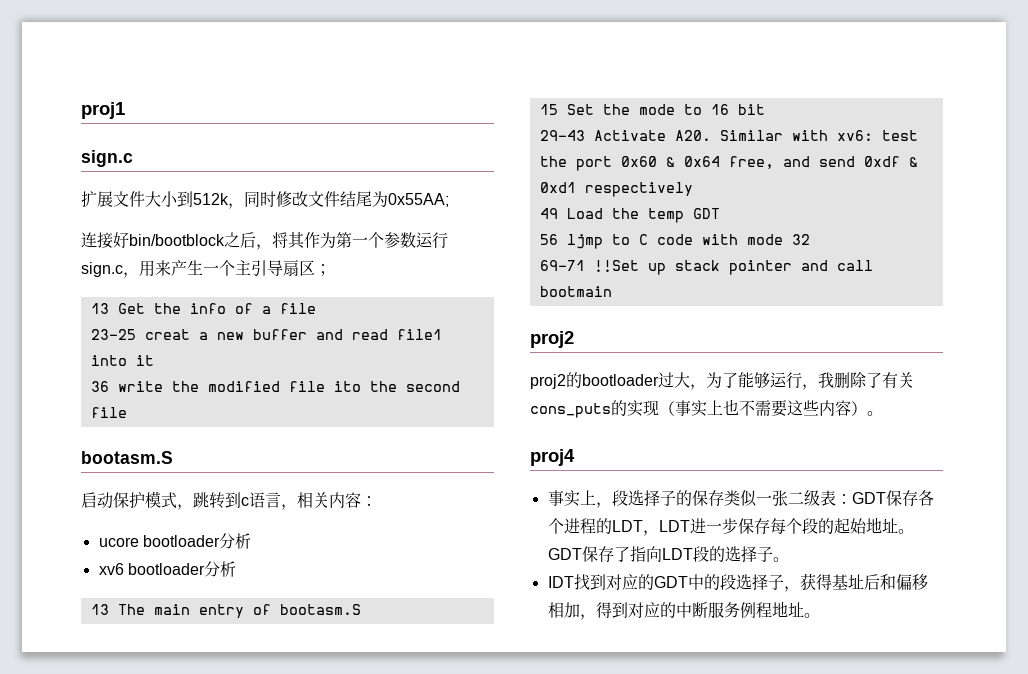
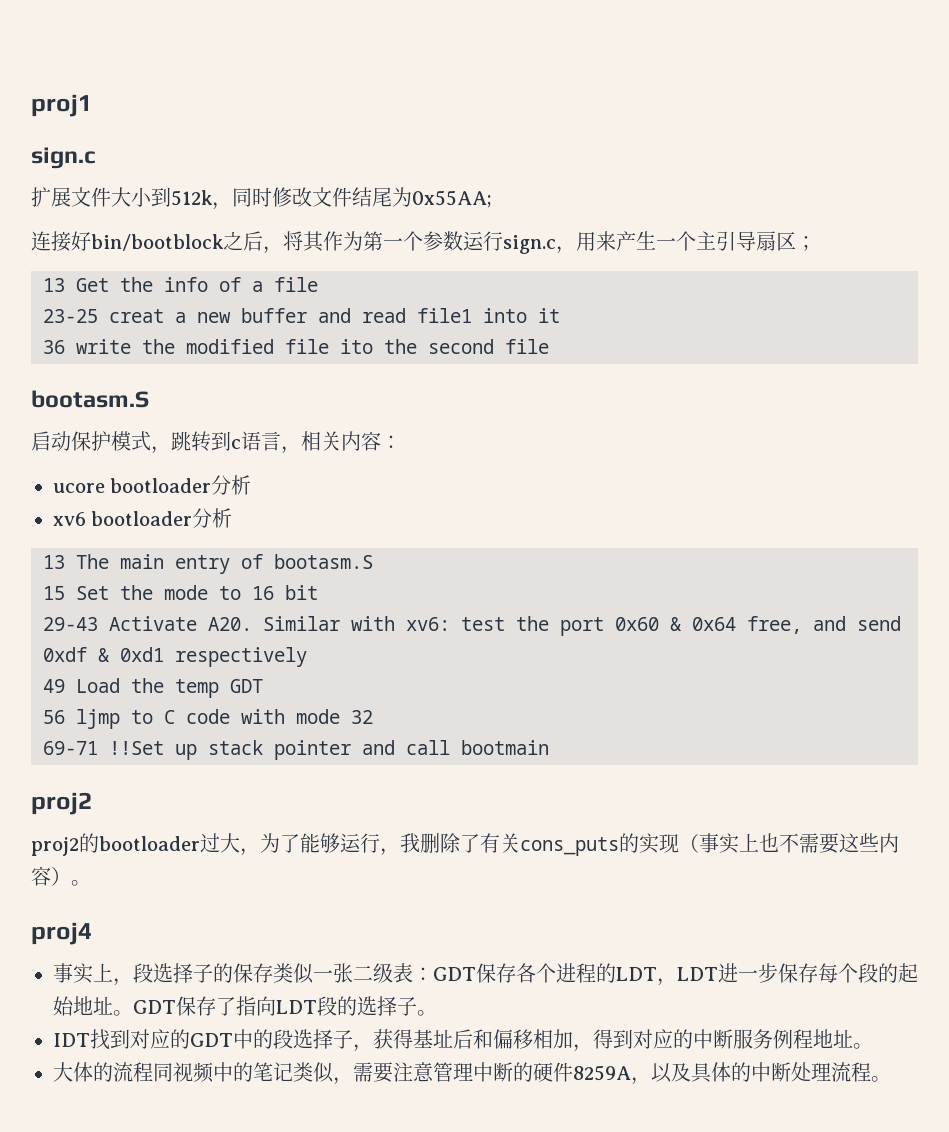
+ 大体的流程同视频中的笔记类似，需要注意管理中断的硬件8259A，以及具体的中断处理流程。

